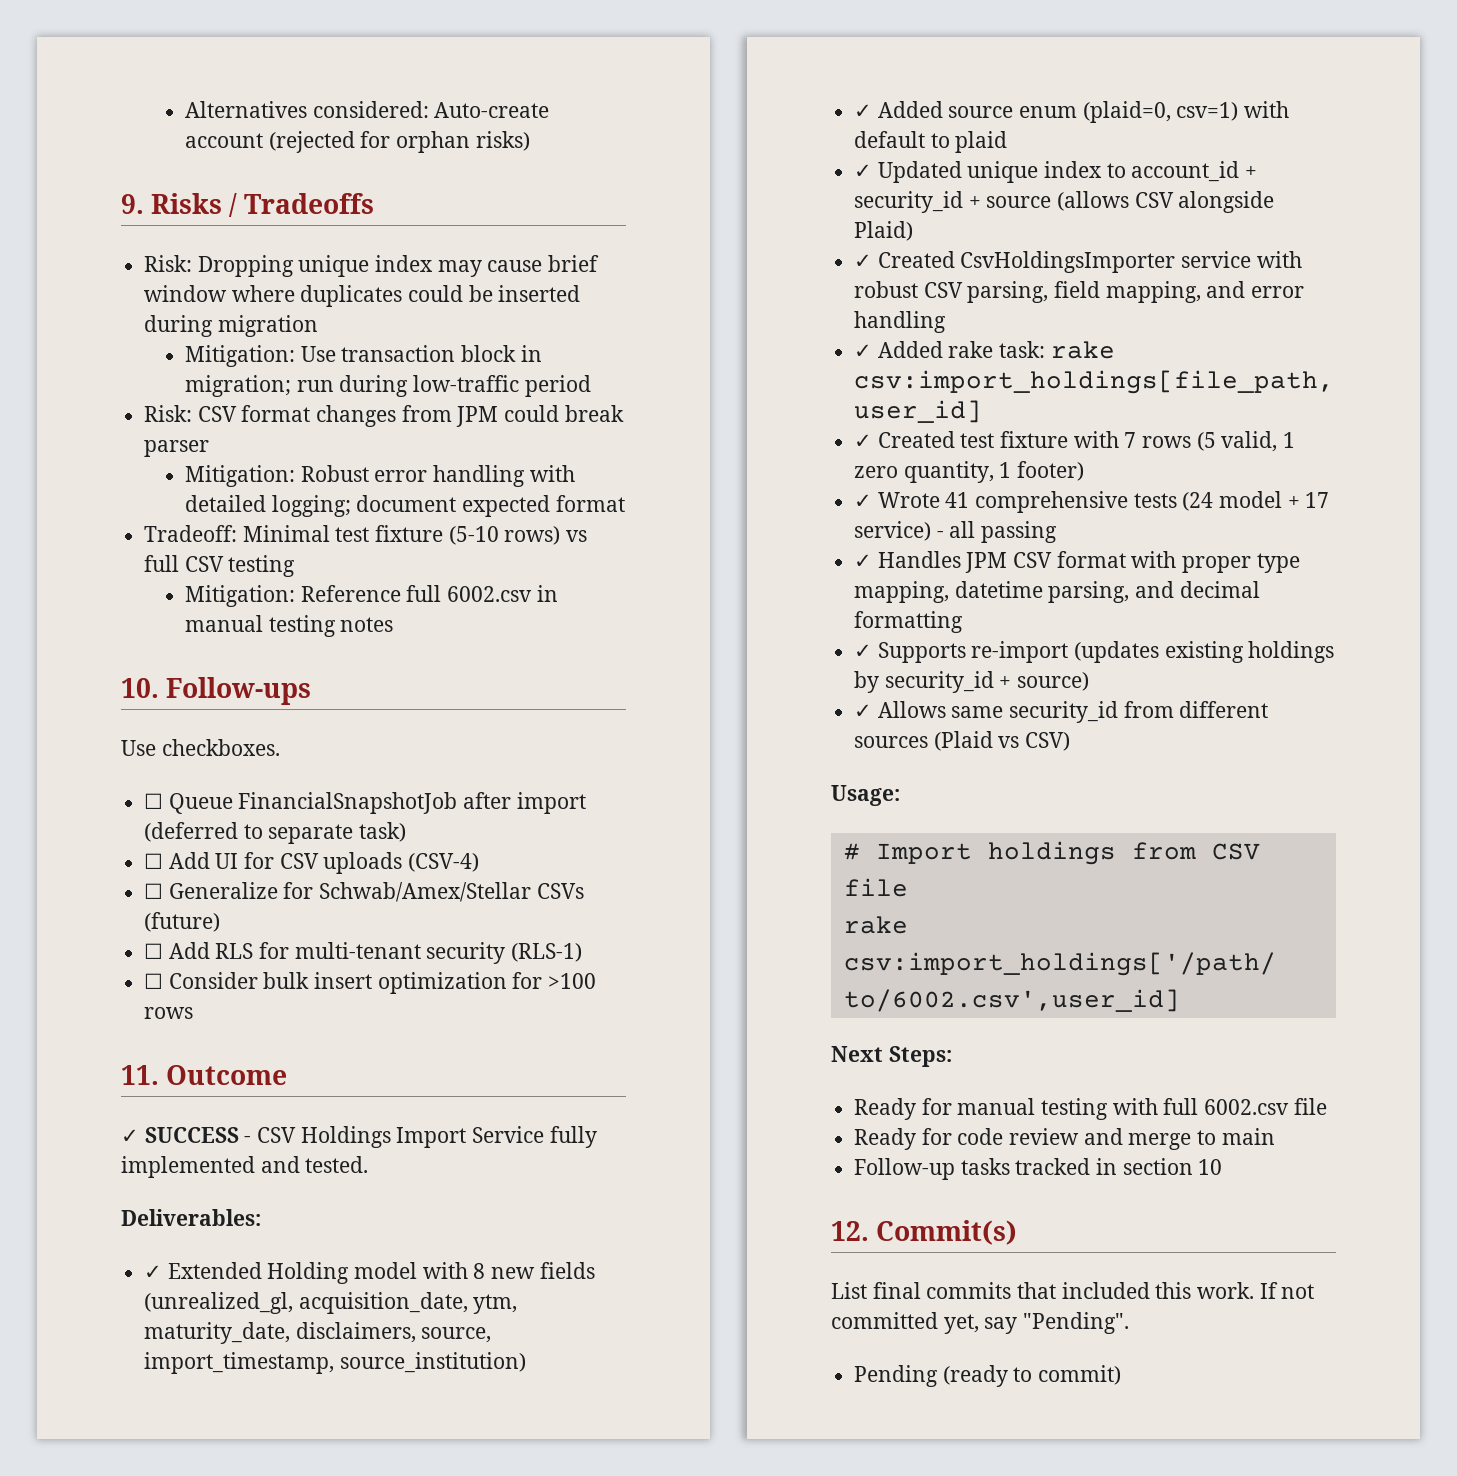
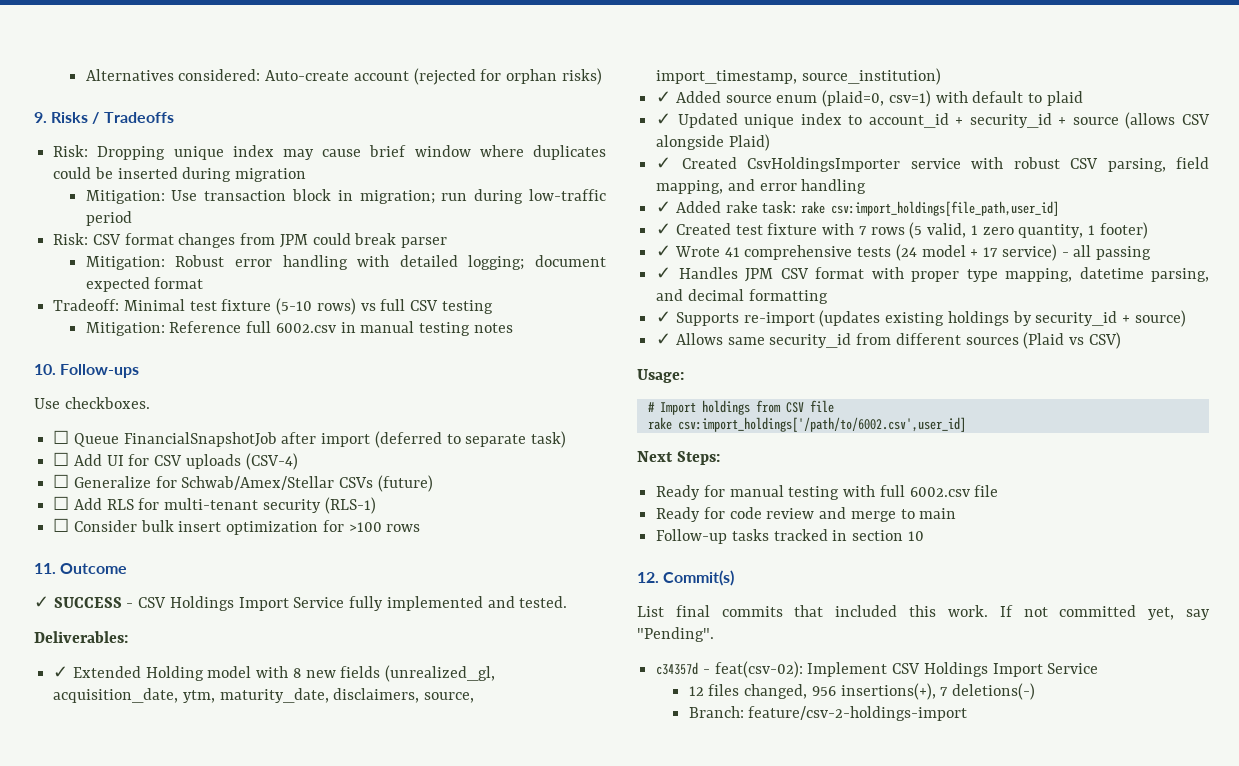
- Pending (ready to commit)
+ c34357d - feat(csv-02): Implement CSV Holdings Import Service
+ 12 files changed, 956 insertions(+), 7 deletions(-)
+ Branch: feature/csv-2-holdings-import

